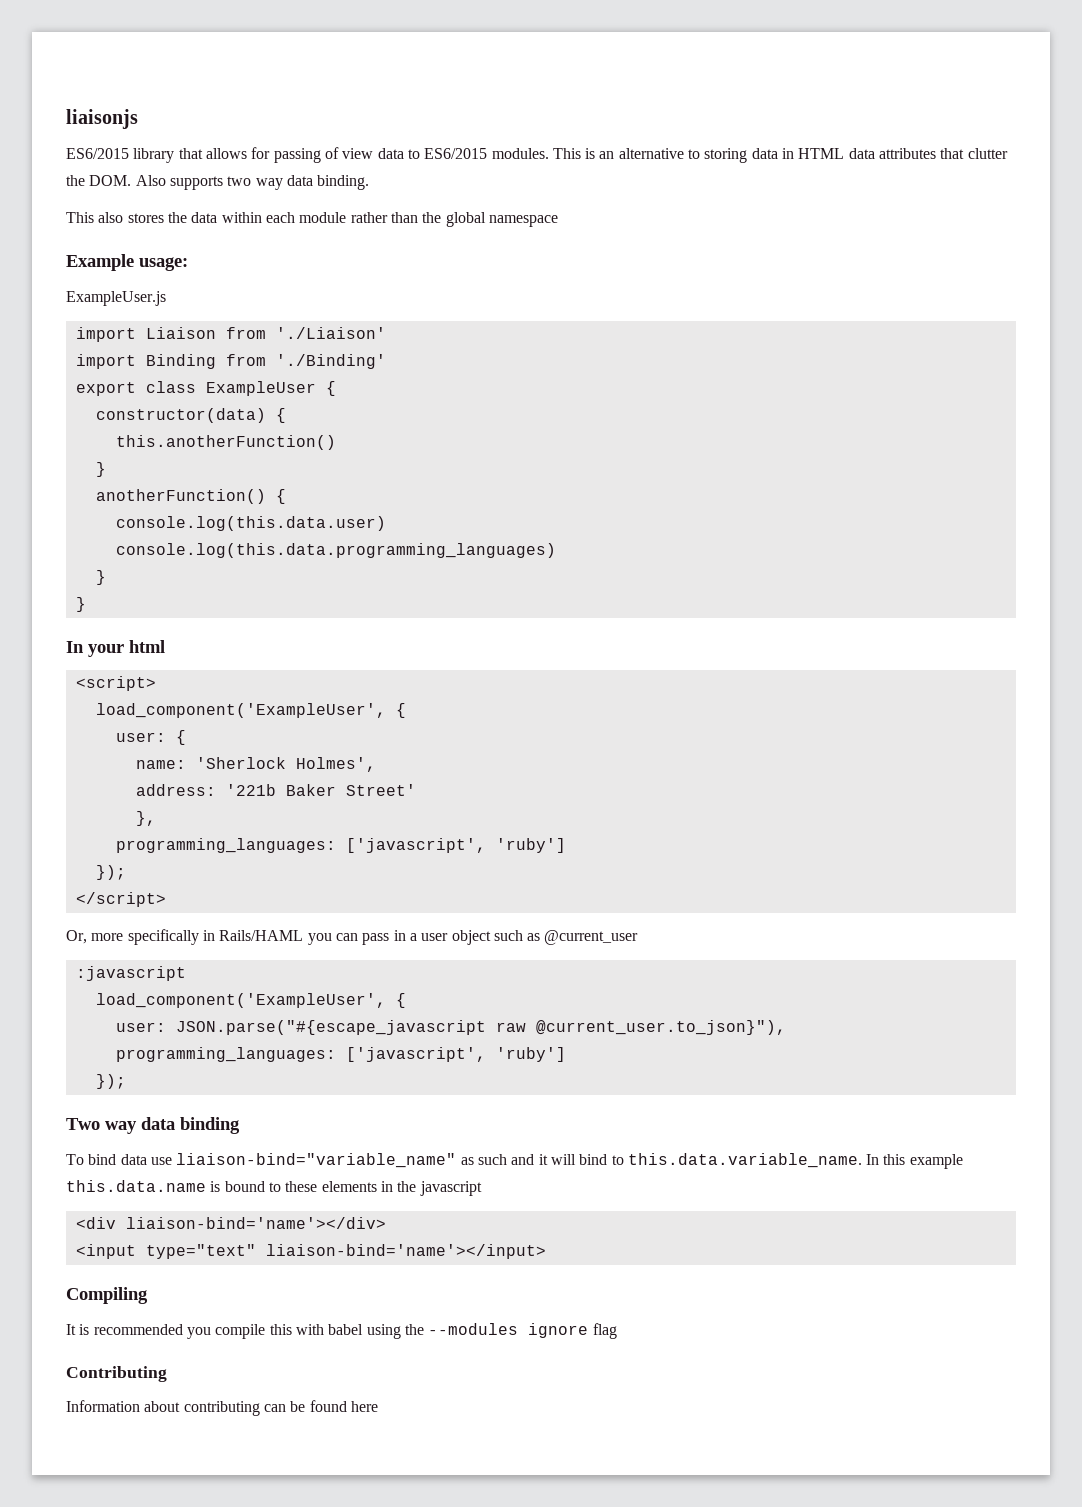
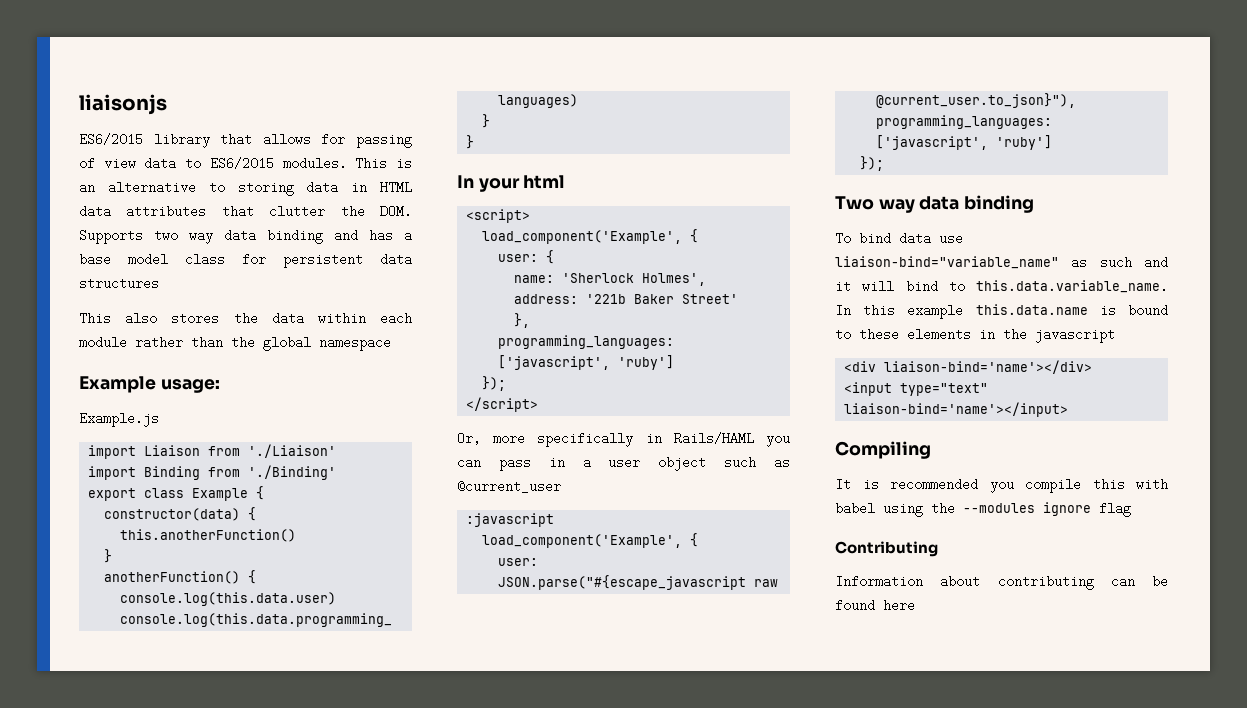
- This is an alternative to storing data in HTML data attributes that clutter the DOM. Also supports two way data binding.
+ This is an alternative to storing data in HTML data attributes that clutter the DOM. Supports two way data binding and has a base model class for persistent data structures
- ExampleUser.js
+ Example.js
- export class ExampleUser {
+ export class Example {
  <script>
- load_component('ExampleUser', {
+ load_component('Example', {
  :javascript
- load_component('ExampleUser', {
+ load_component('Example', {

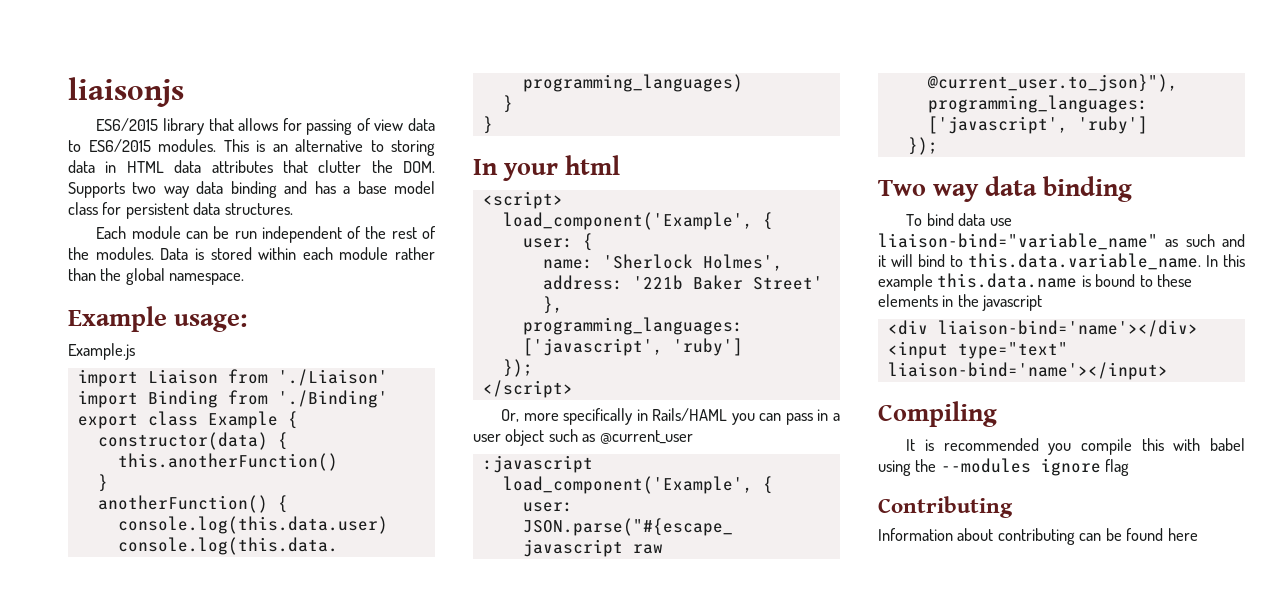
- This is an alternative to storing data in HTML data attributes that clutter the DOM. Supports two way data binding and has a base model class for persistent data structures
- This also stores the data within each module rather than the global namespace
+ This is an alternative to storing data in HTML data attributes that clutter the DOM. Supports two way data binding and has a base model class for persistent data structures.
+ Each module can be run independent of the rest of the modules. Data is stored within each module rather than the global namespace.

